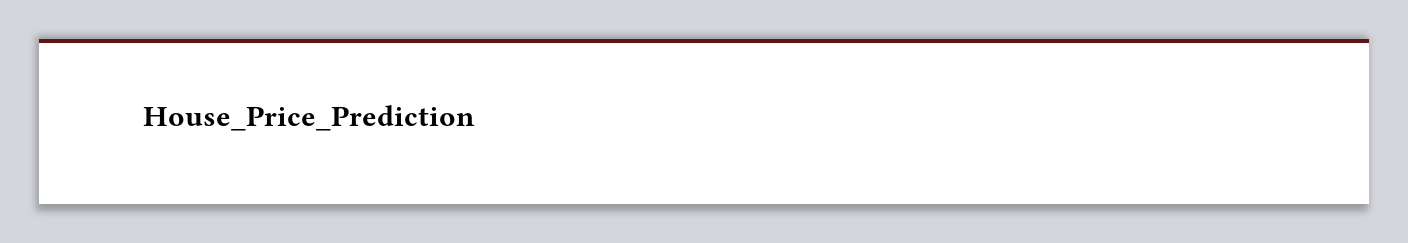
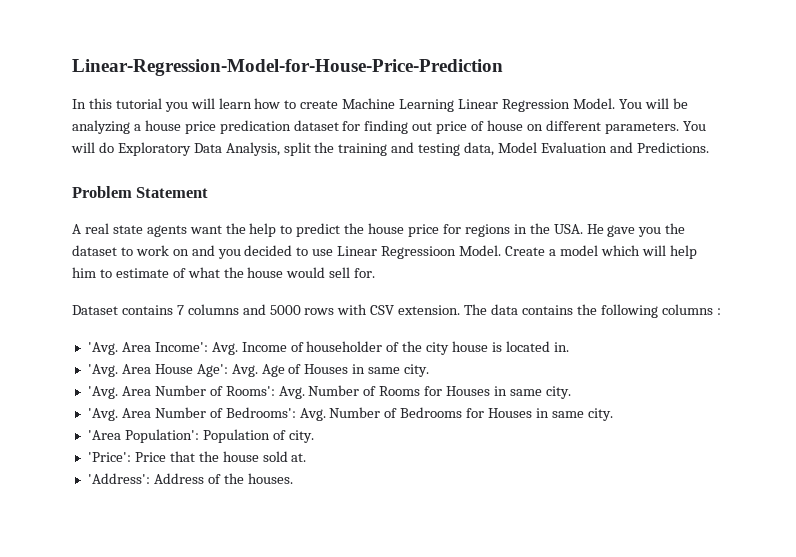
- House_Price_Prediction
+ Linear-Regression-Model-for-House-Price-Prediction
+ In this tutorial you will learn how to create Machine Learning Linear Regression Model. You will be analyzing a house price predication dataset for finding out price of house on different parameters. You will do Exploratory Data Analysis, split the training and testing data, Model Evaluation and Predictions.
+ Problem Statement
+ A real state agents want the help to predict the house price for regions in the USA. He gave you the dataset to work on and you decided to use Linear Regressioon Model. Create a model which will help him to estimate of what the house would sell for.
+ Dataset contains 7 columns and 5000 rows with CSV extension. The data contains the following columns :
+ 'Avg. Area Income': Avg. Income of householder of the city house is located in.
+ 'Avg. Area House Age': Avg. Age of Houses in same city.
+ 'Avg. Area Number of Rooms': Avg. Number of Rooms for Houses in same city.
+ 'Avg. Area Number of Bedrooms': Avg. Number of Bedrooms for Houses in same city.
+ 'Area Population': Population of city.
+ 'Price': Price that the house sold at.
+ 'Address': Address of the houses.

